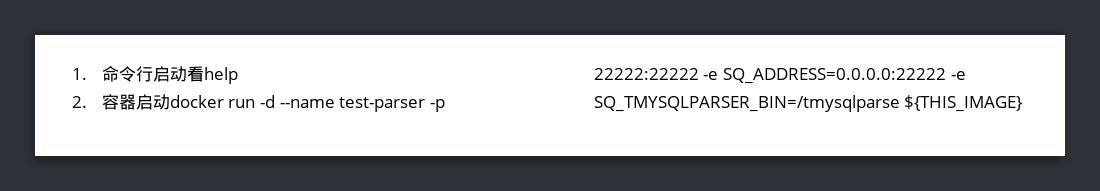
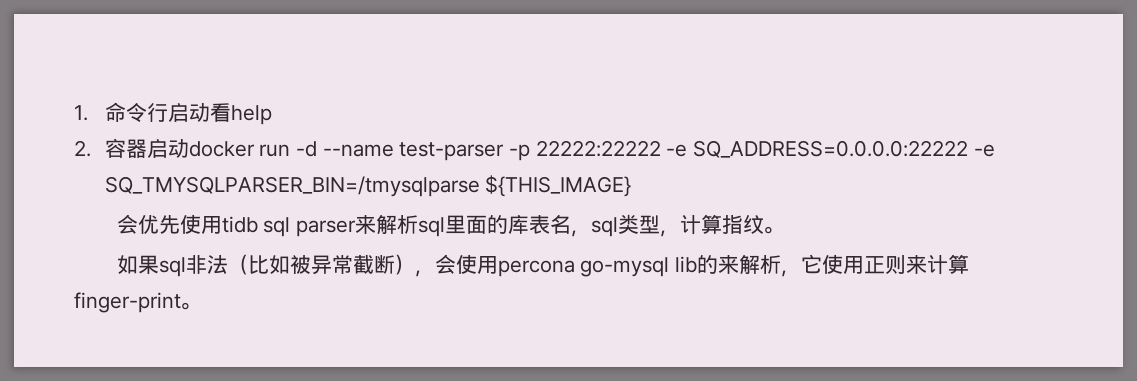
+ 会优先使用tidb sql parser来解析sql里面的库表名，sql类型，计算指纹。
+ 如果sql非法（比如被异常截断），会使用percona go-mysql lib的来解析，它使用正则来计算finger-print。

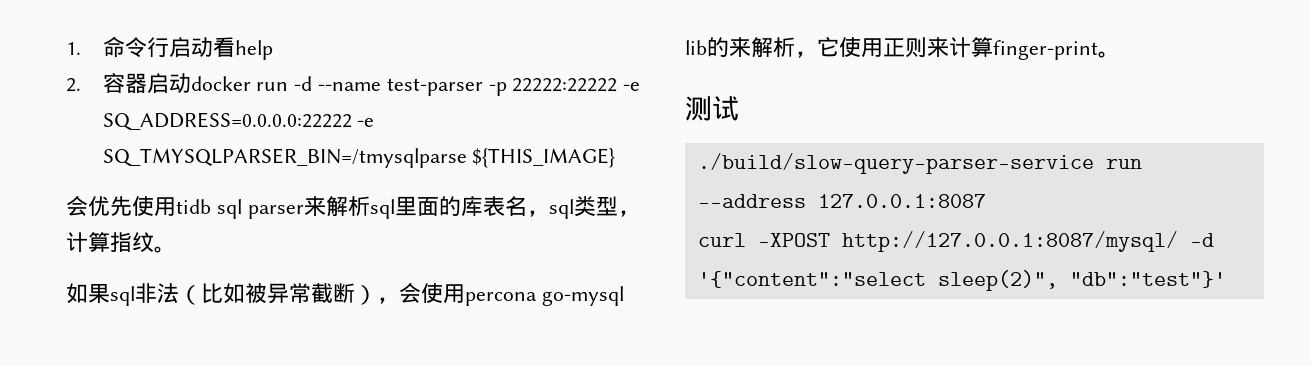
+ 测试
+ ./build/slow-query-parser-service run --address 127.0.0.1:8087
+ curl -XPOST http://127.0.0.1:8087/mysql/ -d '{"content":"select sleep(2)", "db":"test"}'

